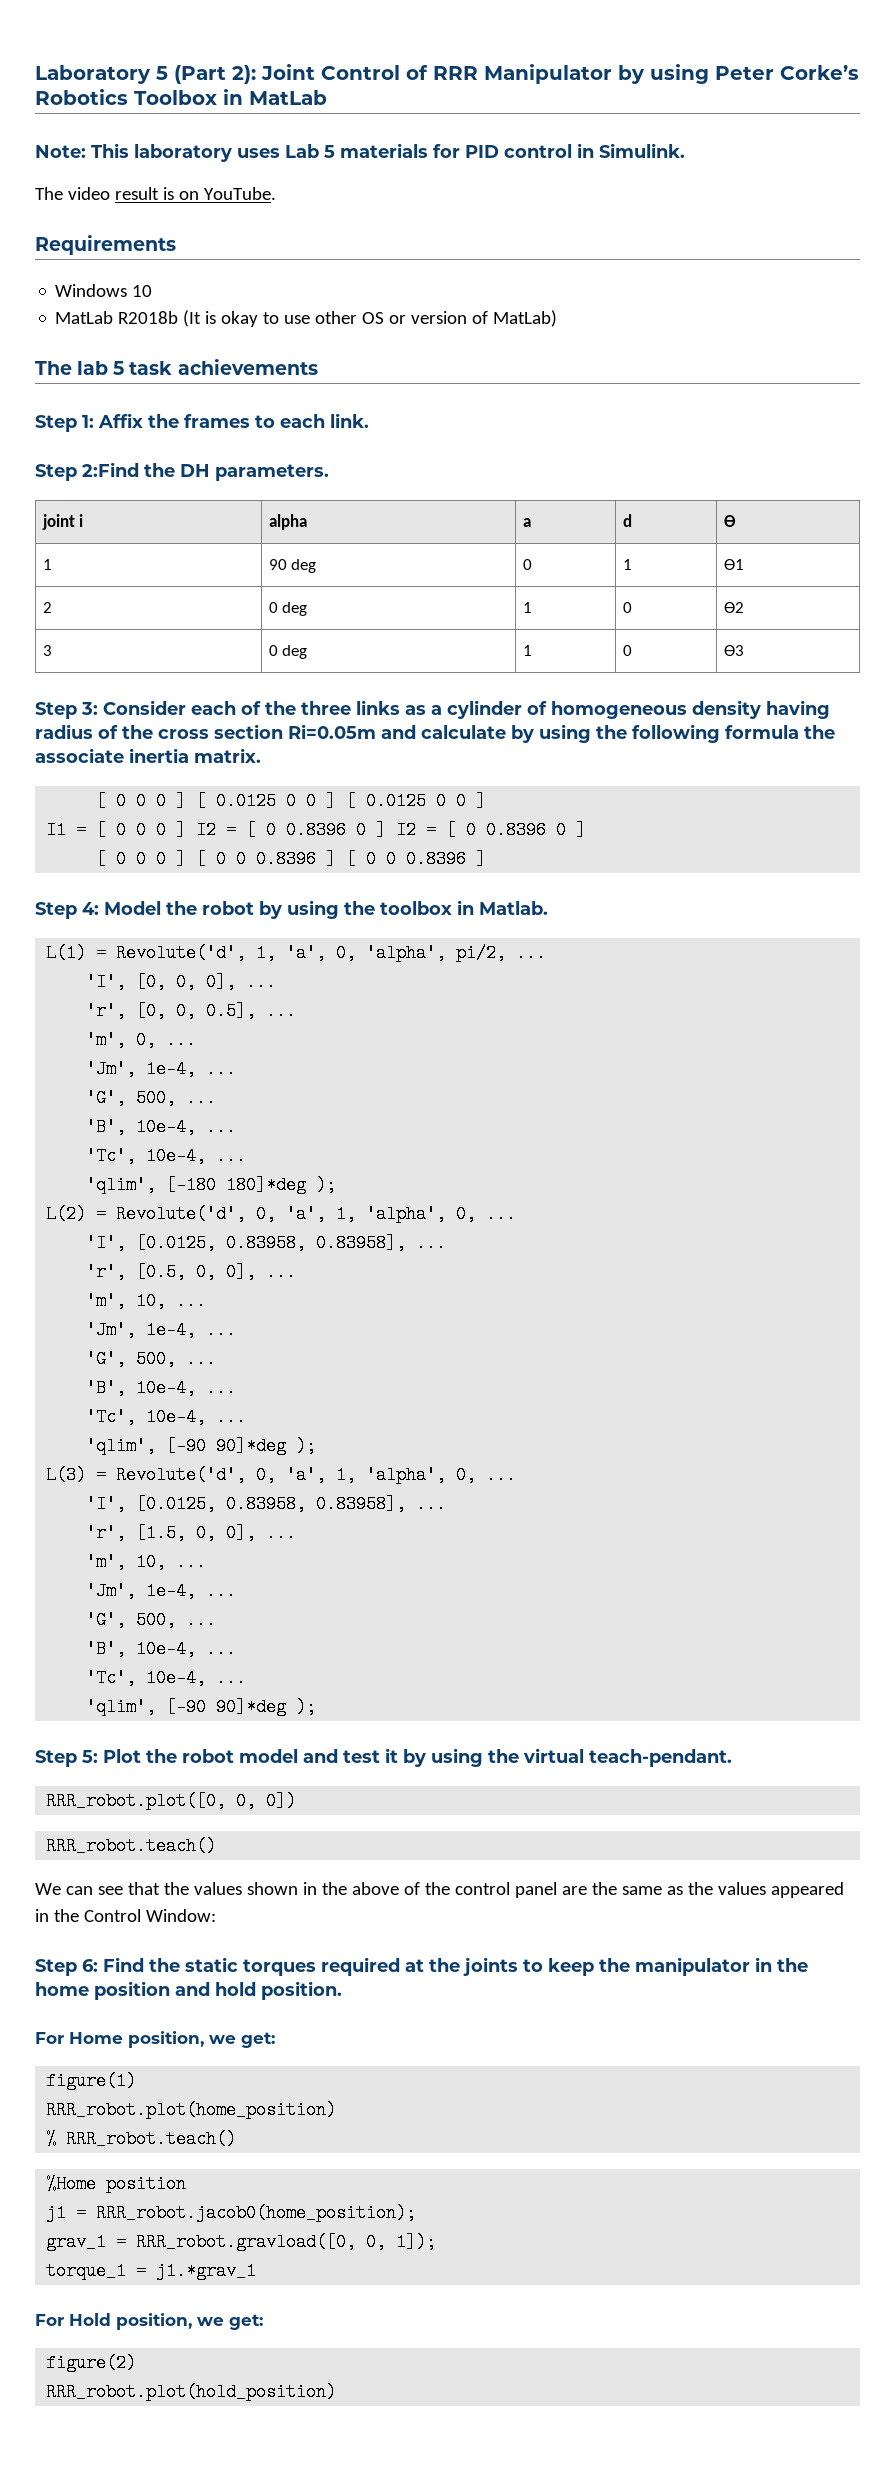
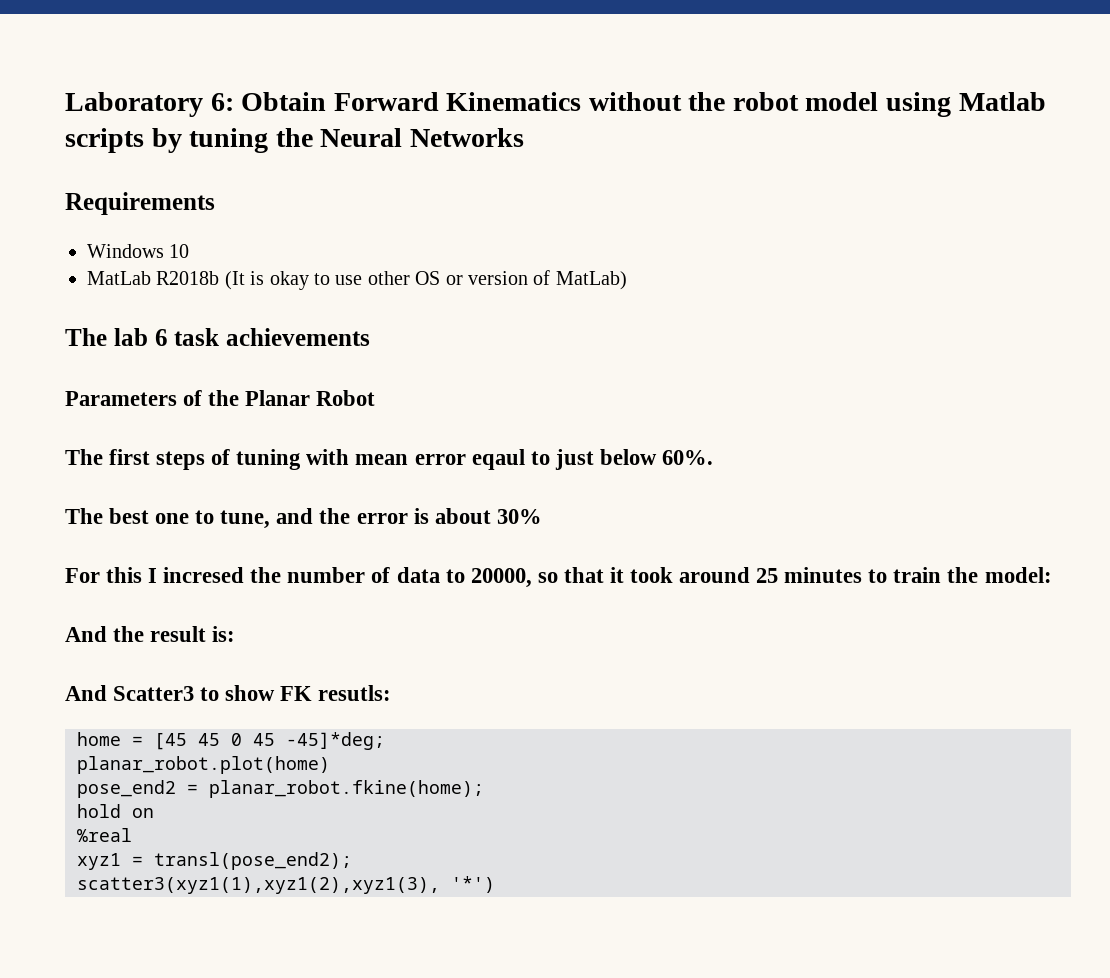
- Laboratory 5 (Part 2): Joint Control of RRR Manipulator by using Peter Corke’s Robotics Toolbox in MatLab
- Note: This laboratory uses Lab 5 materials for PID control in Simulink.
- The video result is on YouTube.
+ Laboratory 6: Obtain Forward Kinematics without the robot model using Matlab scripts by tuning the Neural Networks
- The lab 5 task achievements
+ The lab 6 task achievements
- Step 1: Affix the frames to each link.
- Step 2:Find the DH parameters.
- joint i | alpha | a | d | Ө
- 1 | 90 deg | 0 | 1 | Ө1
- 2 | 0 deg | 1 | 0 | Ө2
- 3 | 0 deg | 1 | 0 | Ө3
- Step 3: Consider each of the three links as a cylinder of homogeneous density having radius of the cross section Ri=0.05m and calculate by using the following formula the associate inertia matrix.
- [ 0 0 0 ] [ 0.0125 0 0 ] [ 0.0125 0 0 ]
- I1 = [ 0 0 0 ] I2 = [ 0 0.8396 0 ] I2 = [ 0 0.8396 0 ]
- [ 0 0 0 ] [ 0 0 0.8396 ] [ 0 0 0.8396 ]
- Step 4: Model the robot by using the toolbox in Matlab.
- L(1) = Revolute('d', 1, 'a', 0, 'alpha', pi/2, ...
- 'I', [0, 0, 0], ...
- 'r', [0, 0, 0.5], ...
- 'm', 0, ...
- 'Jm', 1e-4, ...
- 'G', 500, ...
- 'B', 10e-4, ...
- 'Tc', 10e-4, ...
- 'qlim', [-180 180]*deg );
- L(2) = Revolute('d', 0, 'a', 1, 'alpha', 0, ...
- 'I', [0.0125, 0.83958, 0.83958], ...
- 'r', [0.5, 0, 0], ...
- 'm', 10, ...
- 'Jm', 1e-4, ...
- 'G', 500, ...
- 'B', 10e-4, ...
- 'Tc', 10e-4, ...
- 'qlim', [-90 90]*deg );
- L(3) = Revolute('d', 0, 'a', 1, 'alpha', 0, ...
- 'I', [0.0125, 0.83958, 0.83958], ...
- 'r', [1.5, 0, 0], ...
- 'm', 10, ...
- 'Jm', 1e-4, ...
- 'G', 500, ...
- 'B', 10e-4, ...
- 'Tc', 10e-4, ...
- 'qlim', [-90 90]*deg );
- Step 5: Plot the robot model and test it by using the virtual teach-pendant.
- RRR_robot.plot([0, 0, 0])
- RRR_robot.teach()
- We can see that the values shown in the above of the control panel are the same as the values appeared in the Control Window:
- Step 6: Find the static torques required at the joints to keep the manipulator in the home position and hold position.
- For Home position, we get:
- figure(1)
- RRR_robot.plot(home_position)
- % RRR_robot.teach()
- %Home position
- j1 = RRR_robot.jacob0(home_position);
- grav_1 = RRR_robot.gravload([0, 0, 1]);
- torque_1 = j1.*grav_1
- For Hold position, we get:
- figure(2)
- RRR_robot.plot(hold_position)
+ Parameters of the Planar Robot
+ The first steps of tuning with mean error eqaul to just below 60%.
+ The best one to tune, and the error is about 30%
+ For this I incresed the number of data to 20000, so that it took around 25 minutes to train the model:
+ And the result is:
+ And Scatter3 to show FK resutls:
+ home = [45 45 0 45 -45]*deg;
+ planar_robot.plot(home)
+ pose_end2 = planar_robot.fkine(home);
+ hold on
+ %real
+ xyz1 = transl(pose_end2);
+ scatter3(xyz1(1),xyz1(2),xyz1(3), '*')

